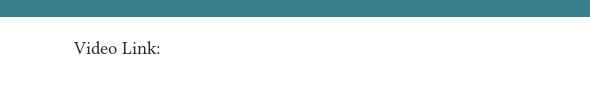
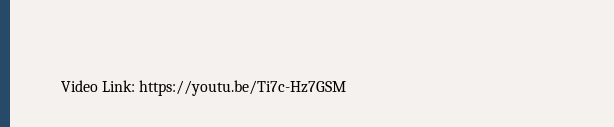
- Video Link:
+ Video Link: https://youtu.be/Ti7c-Hz7GSM

